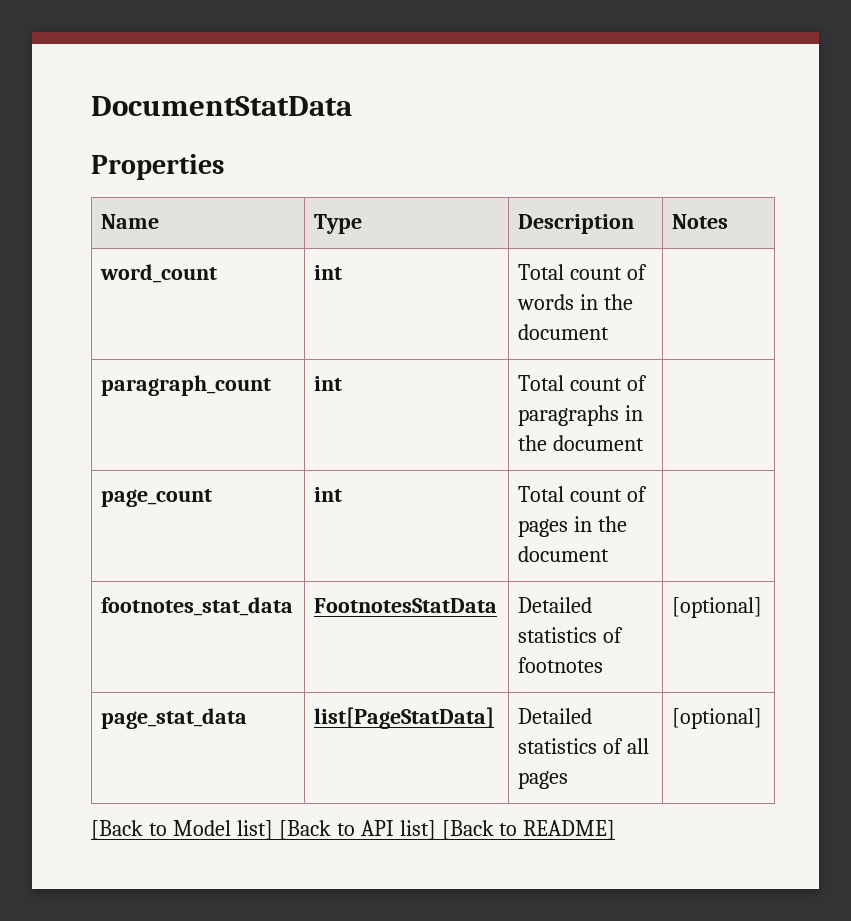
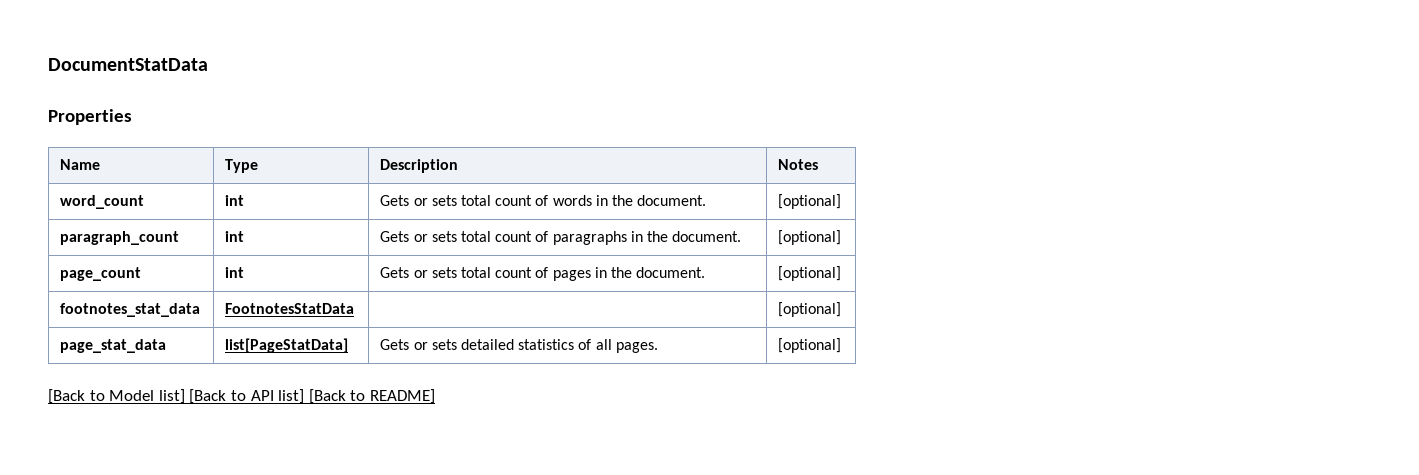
- word_count | int | Total count of words in the document |
+ word_count | int | Gets or sets total count of words in the document. | [optional]
- paragraph_count | int | Total count of paragraphs in the document |
+ paragraph_count | int | Gets or sets total count of paragraphs in the document. | [optional]
- page_count | int | Total count of pages in the document |
+ page_count | int | Gets or sets total count of pages in the document. | [optional]
- footnotes_stat_data | FootnotesStatData | Detailed statistics of footnotes | [optional]
+ footnotes_stat_data | FootnotesStatData | | [optional]
- page_stat_data | list[PageStatData] | Detailed statistics of all pages | [optional]
+ page_stat_data | list[PageStatData] | Gets or sets detailed statistics of all pages. | [optional]

